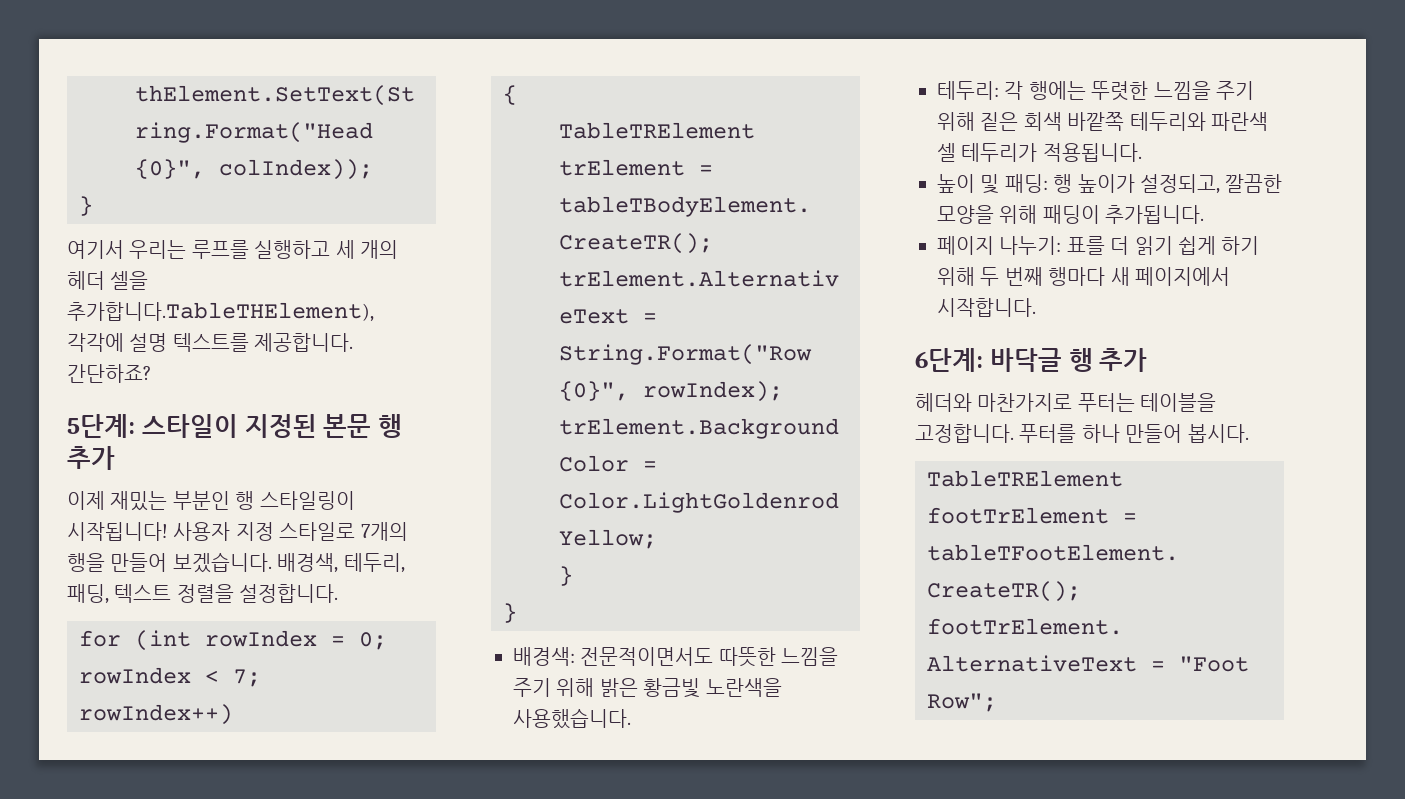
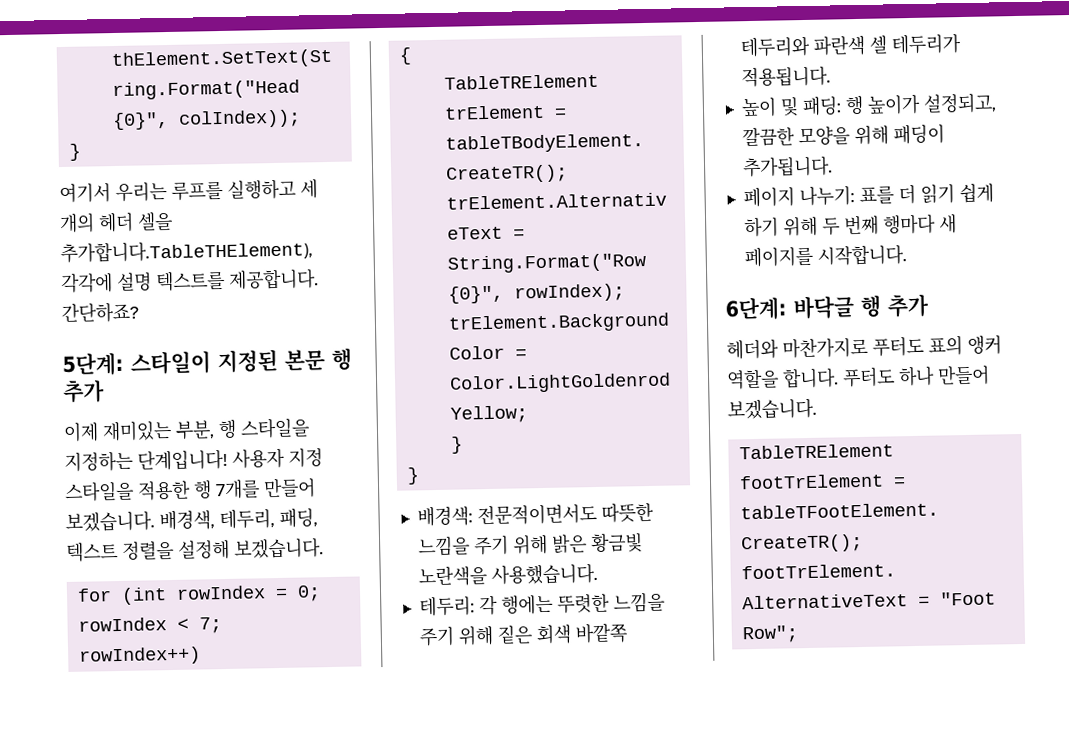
- 이제 재밌는 부분인 행 스타일링이 시작됩니다! 사용자 지정 스타일로 7개의 행을 만들어 보겠습니다.
+ 이제 재미있는 부분, 행 스타일을 지정하는 단계입니다! 사용자 지정 스타일을 적용한 행 7개를 만들어 보겠습니다.
- 배경색, 테두리, 패딩, 텍스트 정렬을 설정합니다.
+ 배경색, 테두리, 패딩, 텍스트 정렬을 설정해 보겠습니다.
- 페이지 나누기: 표를 더 읽기 쉽게 하기 위해 두 번째 행마다 새 페이지에서 시작합니다.
+ 페이지 나누기: 표를 더 읽기 쉽게 하기 위해 두 번째 행마다 새 페이지를 시작합니다.
- 헤더와 마찬가지로 푸터는 테이블을 고정합니다. 푸터를 하나 만들어 봅시다.
+ 헤더와 마찬가지로 푸터도 표의 앵커 역할을 합니다. 푸터도 하나 만들어 보겠습니다.

